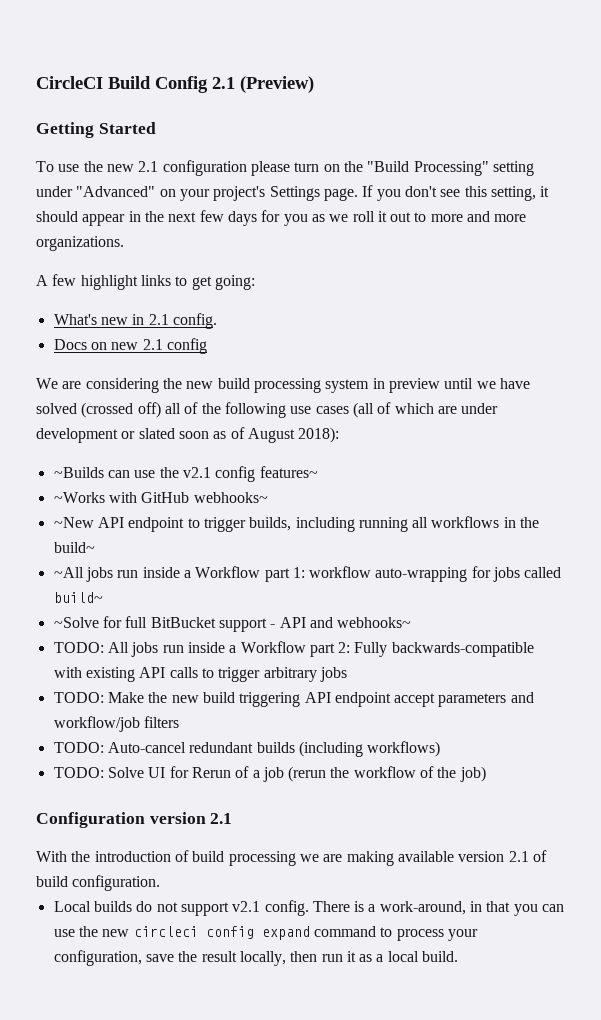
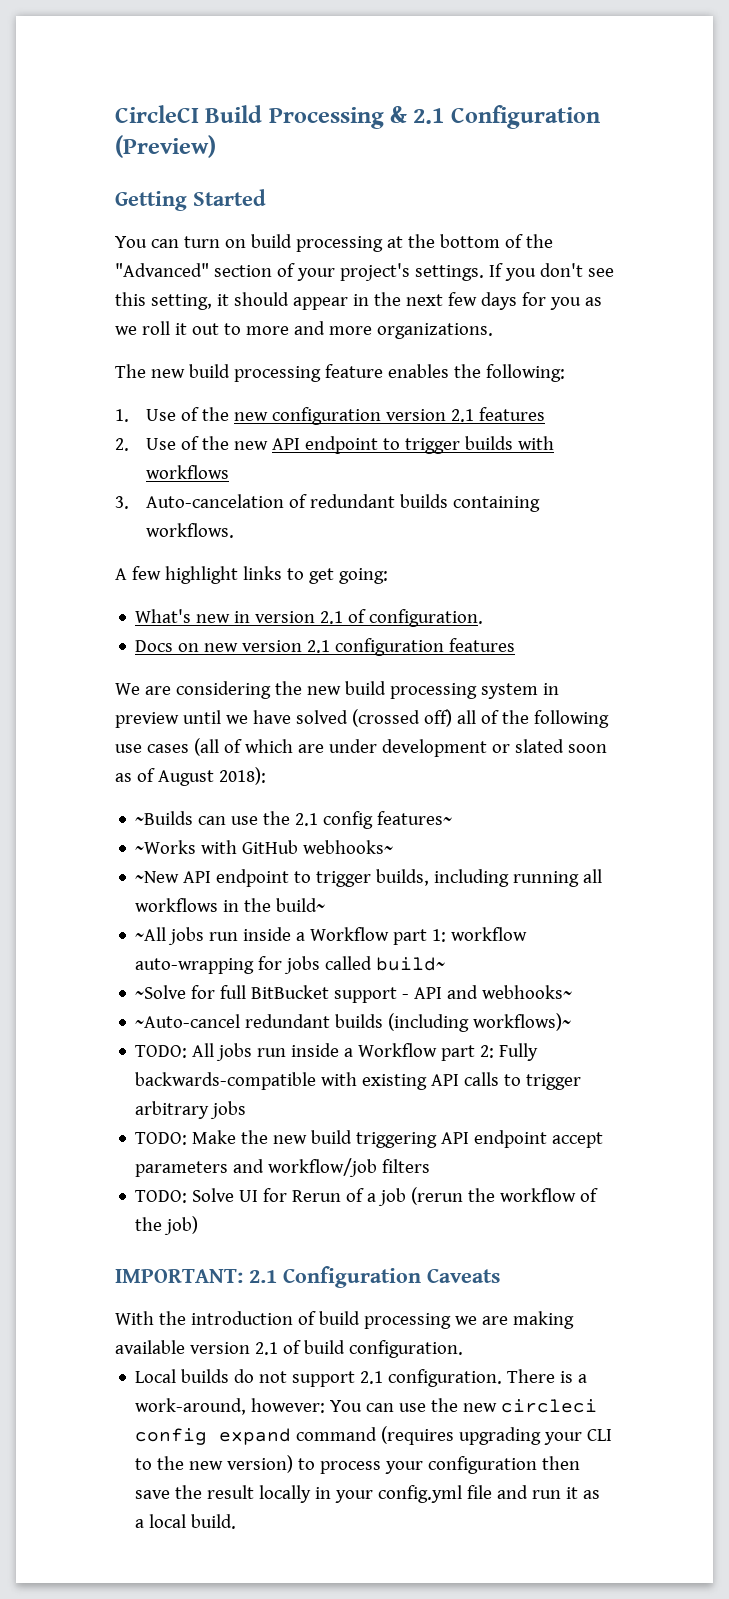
- CircleCI Build Config 2.1 (Preview)
+ CircleCI Build Processing & 2.1 Configuration (Preview)
- To use the new 2.1 configuration please turn on the "Build Processing" setting under "Advanced" on your project's Settings page.
+ You can turn on build processing at the bottom of the "Advanced" section of your project's settings.
+ The new build processing feature enables the following:
+ 1. Use of the new configuration version 2.1 features
+ 2. Use of the new API endpoint to trigger builds with workflows
+ 3. Auto-cancelation of redundant builds containing workflows.
- What's new in 2.1 config.
+ What's new in version 2.1 of configuration.
- Docs on new 2.1 config
+ Docs on new version 2.1 configuration features
- ~Builds can use the v2.1 config features~
+ ~Builds can use the 2.1 config features~
+ ~Auto-cancel redundant builds (including workflows)~
- TODO: Auto-cancel redundant builds (including workflows)
- Configuration version 2.1
+ IMPORTANT: 2.1 Configuration Caveats
- Local builds do not support v2.1 config.
+ Local builds do not support 2.1 configuration.
- There is a work-around, in that you can use the new circleci config expand command to process your configuration, save the result locally, then run it as a local build.
+ There is a work-around, however: You can use the new circleci config expand command (requires upgrading your CLI to the new version) to process your configuration then save the result locally in your config.yml file and run it as a local build.

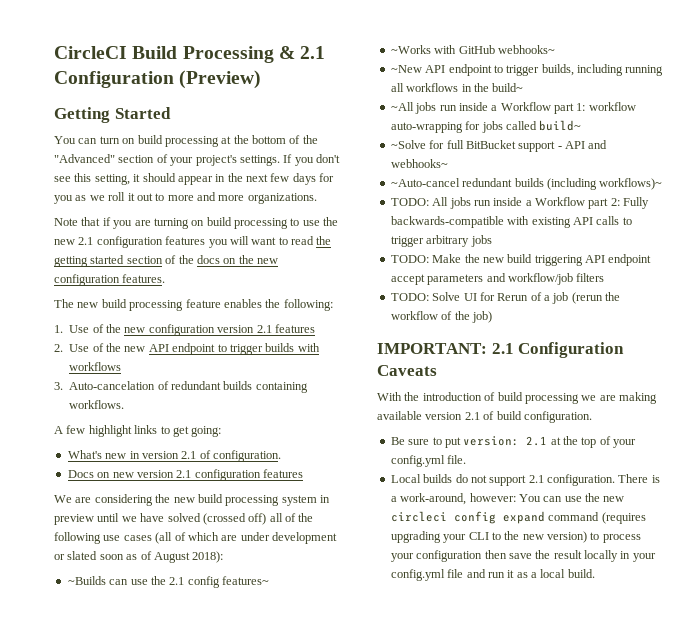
+ Note that if you are turning on build processing to use the new 2.1 configuration features you will want to read the getting started section of the docs on the new configuration features.
+ Be sure to put version: 2.1 at the top of your config.yml file.

